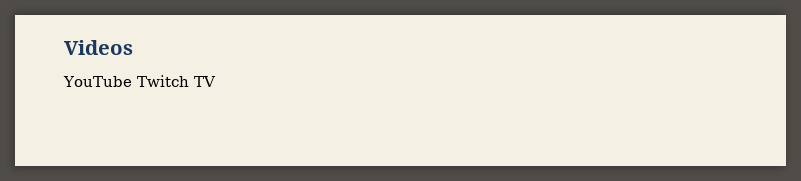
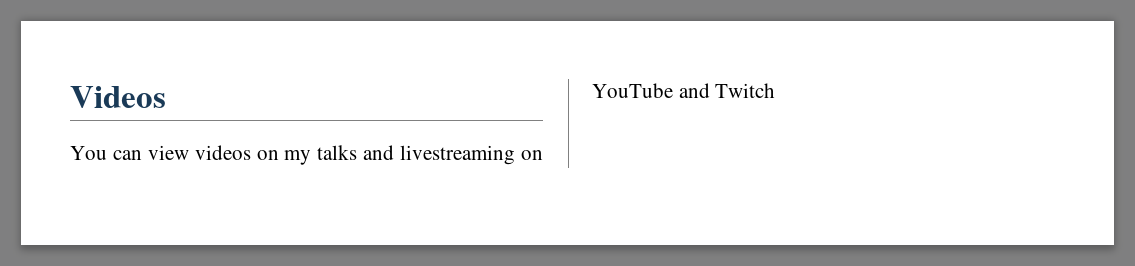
- YouTube Twitch TV
+ You can view videos on my talks and livestreaming on YouTube and Twitch

